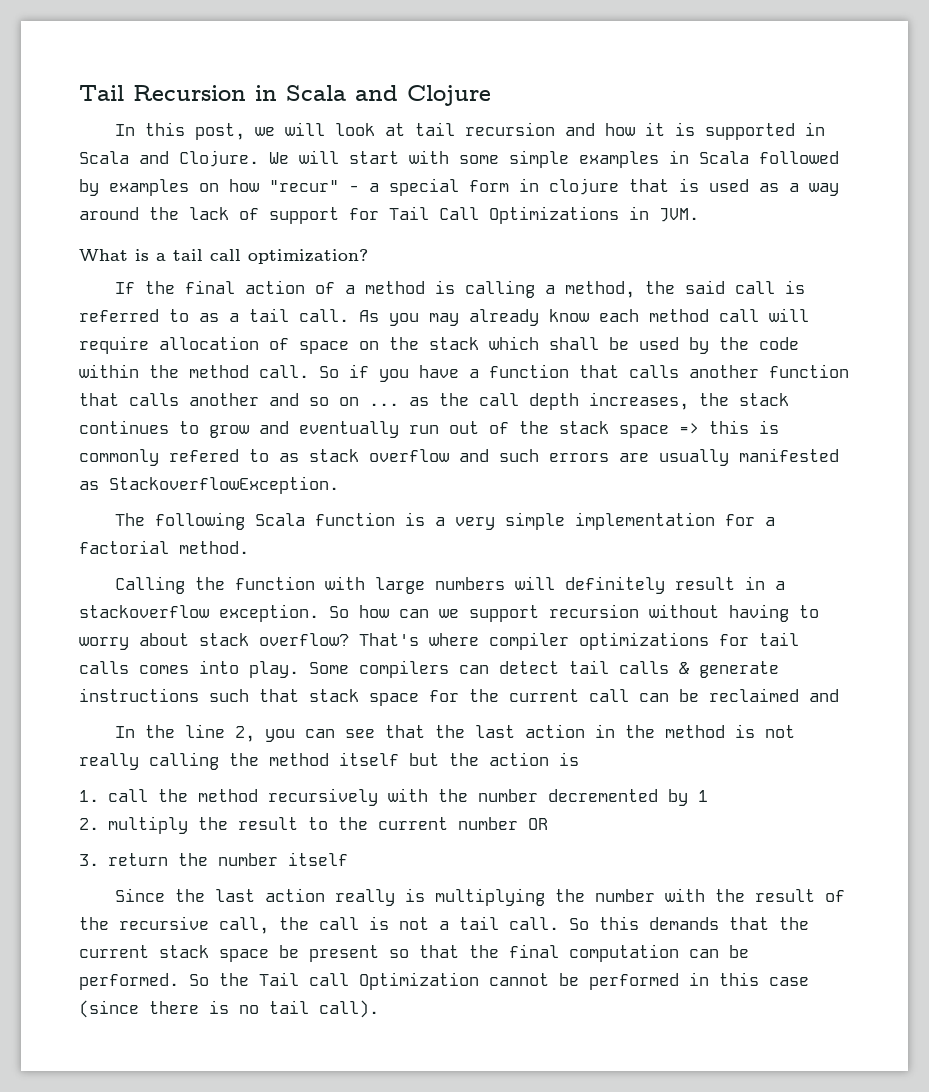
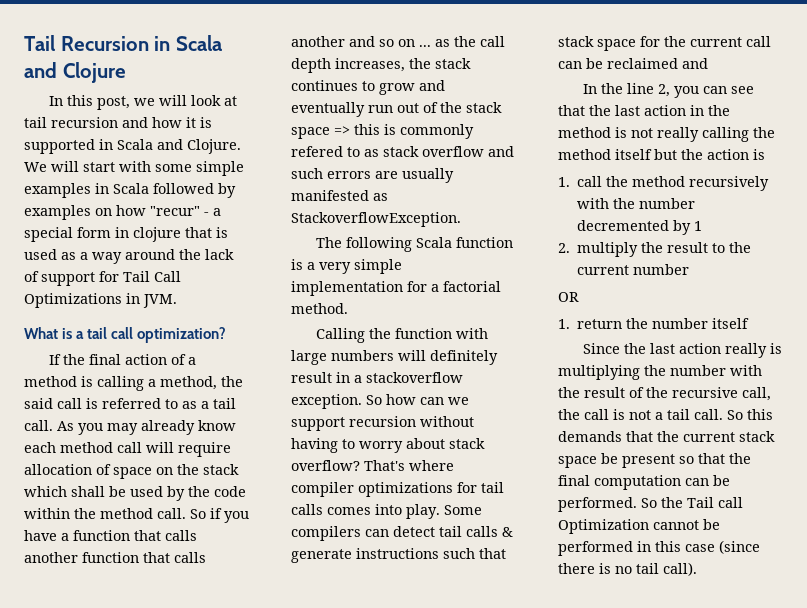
- 2. multiply the result to the current number OR
+ 2. multiply the result to the current number
+ OR
- 3. return the number itself
+ 1. return the number itself

